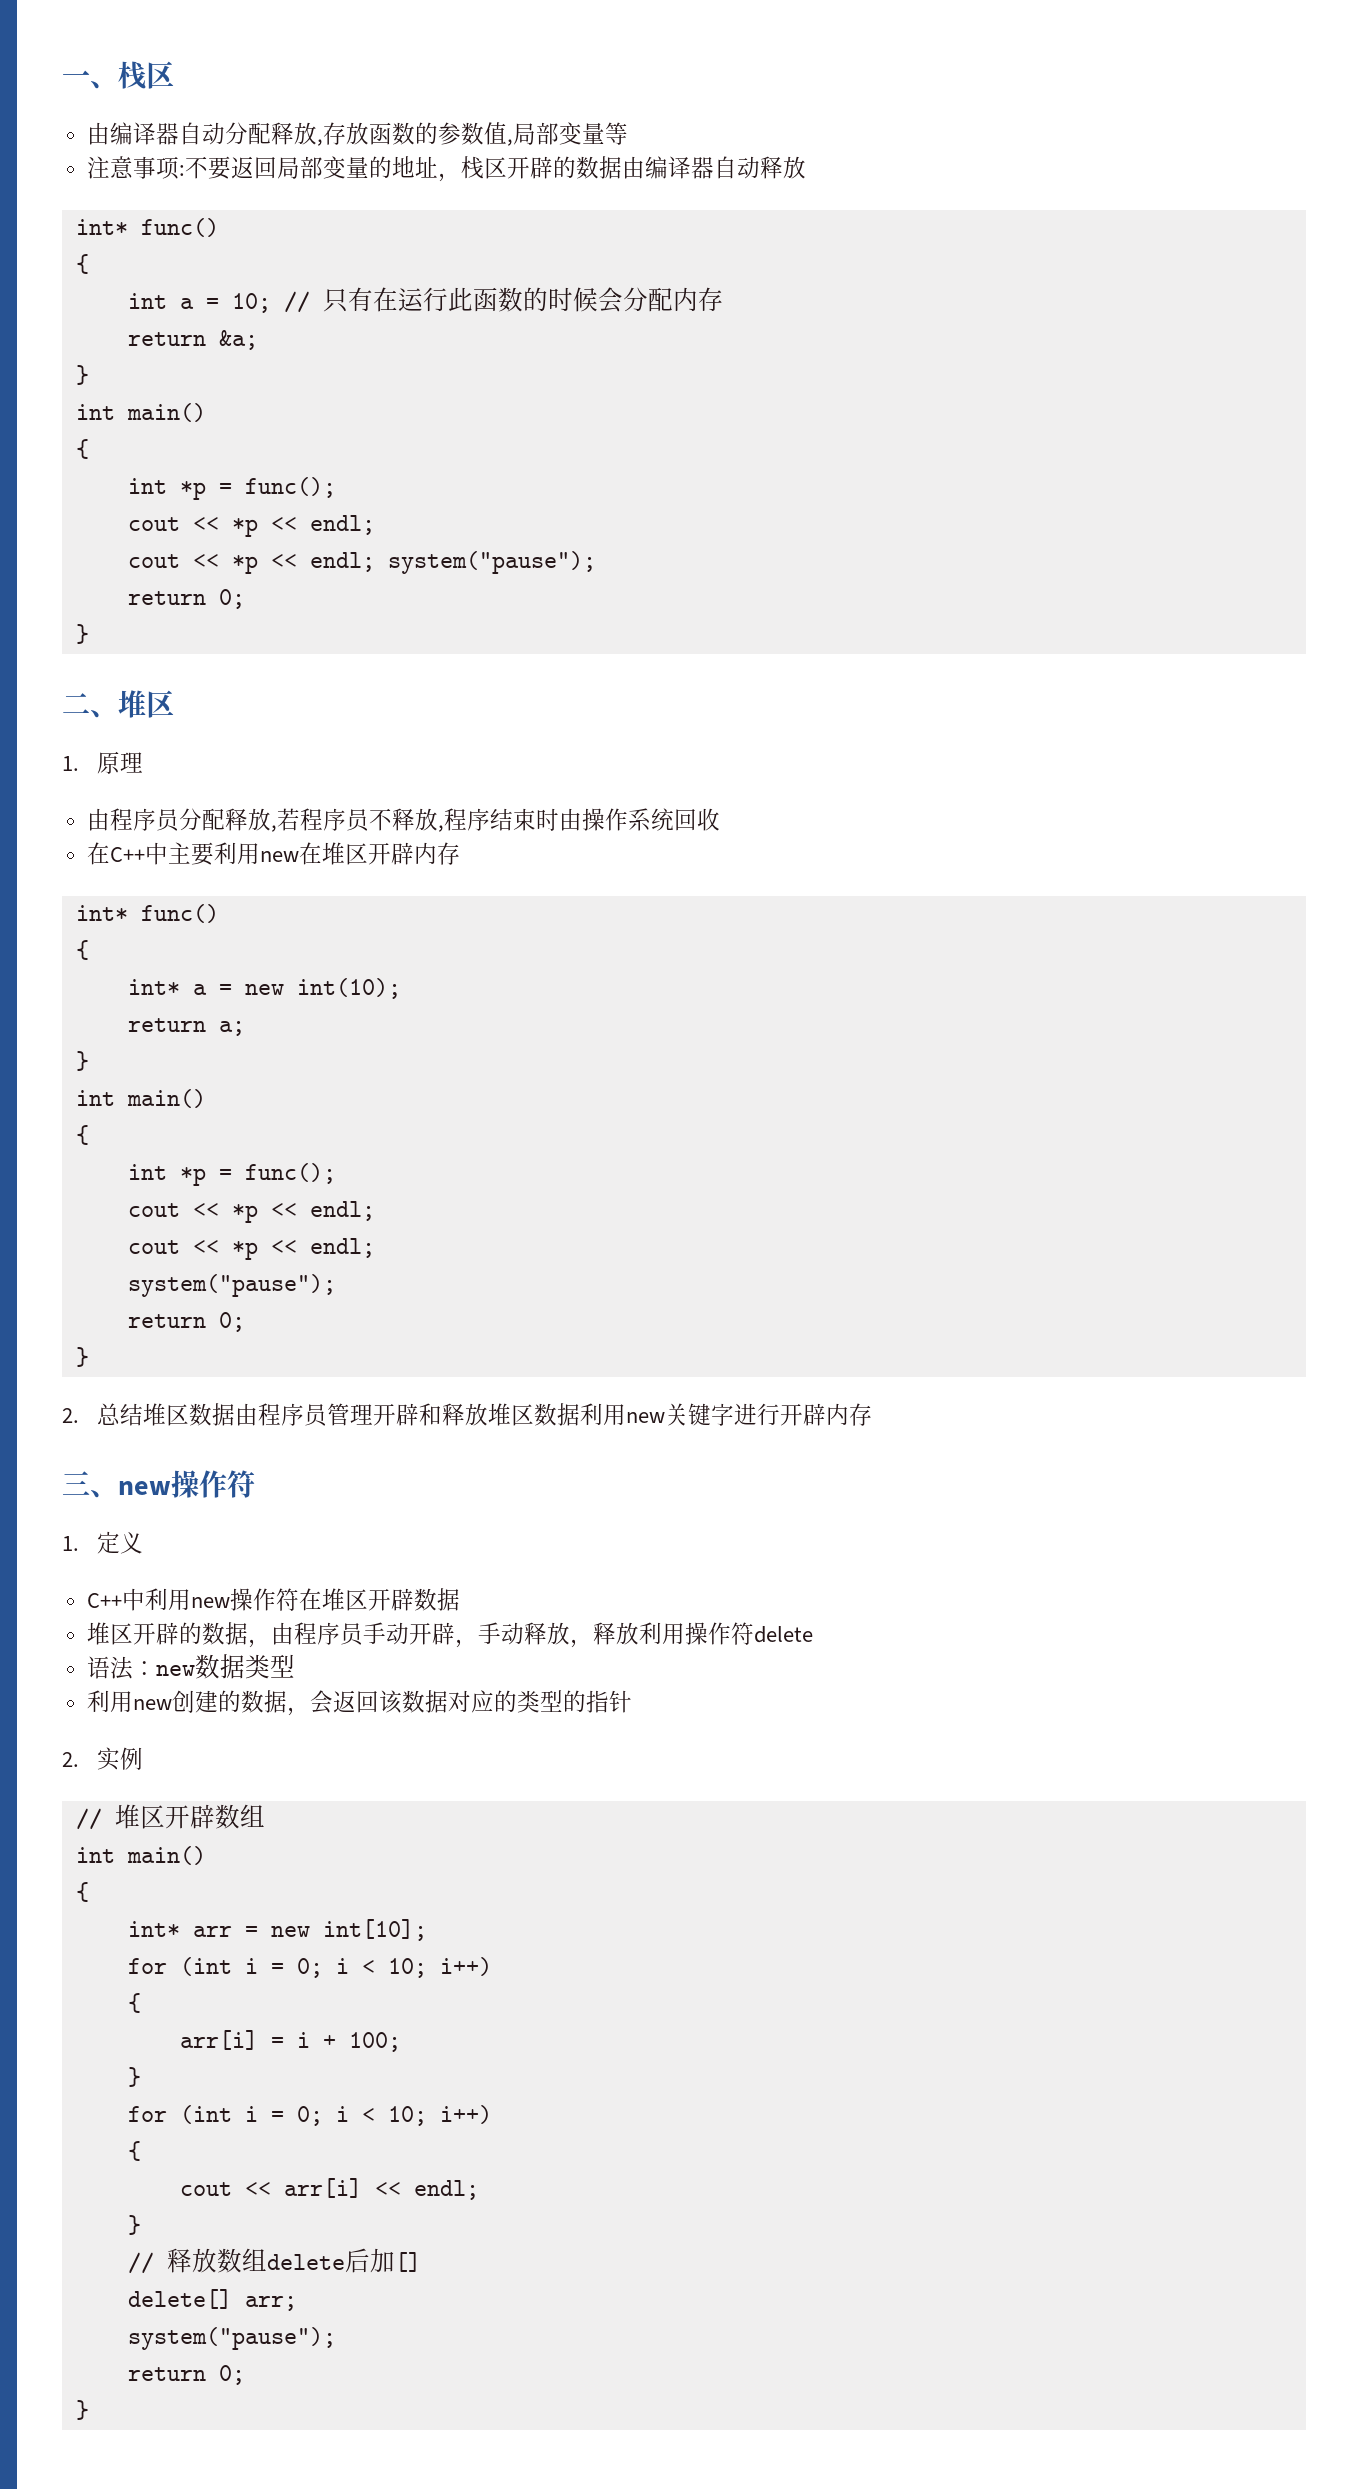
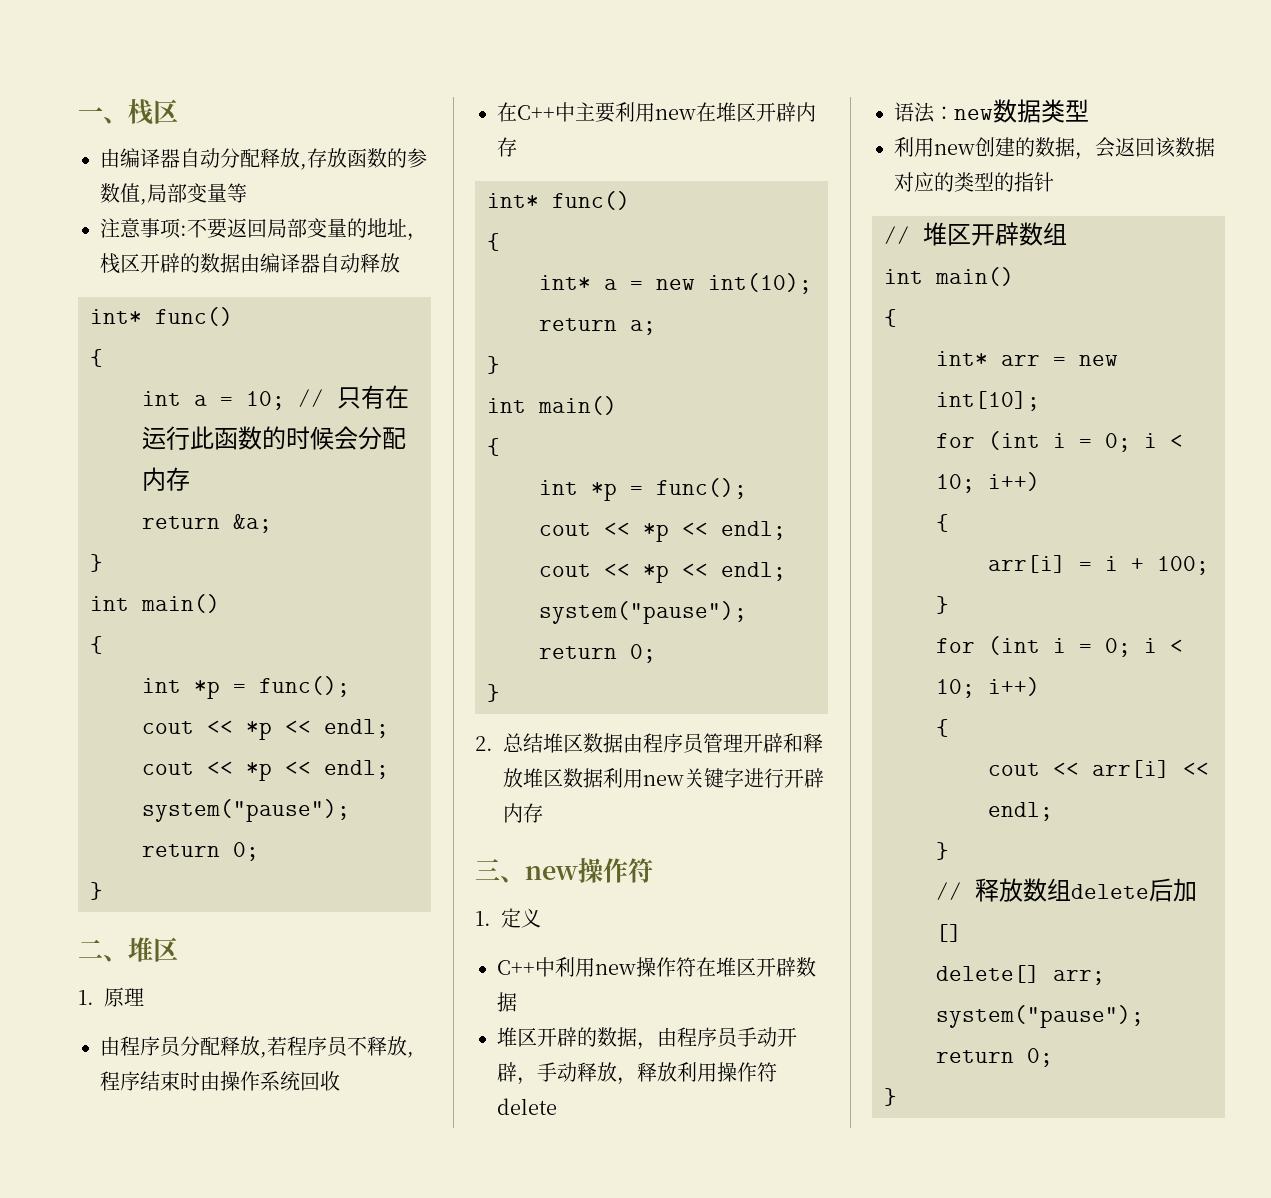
- 2.实例

